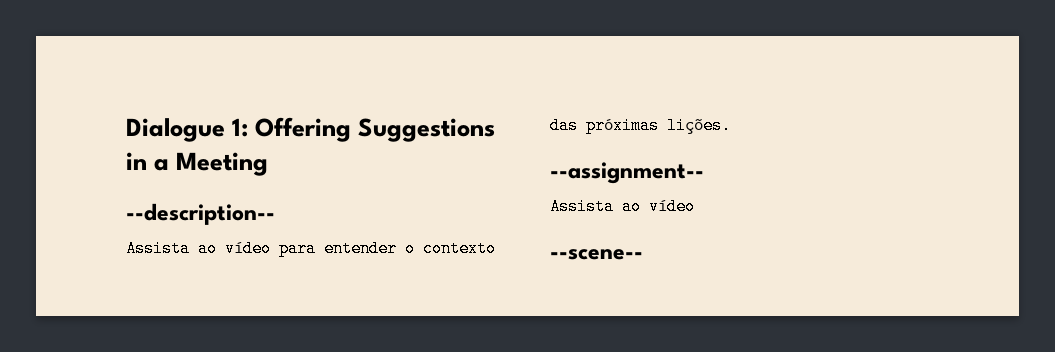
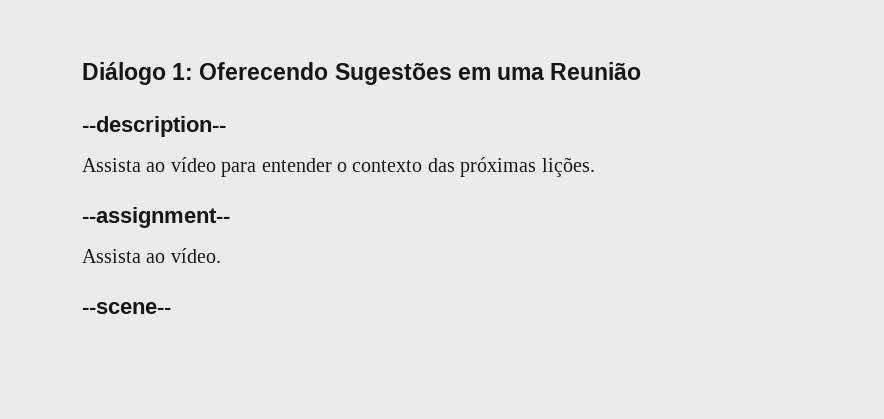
- Dialogue 1: Offering Suggestions in a Meeting
+ Diálogo 1: Oferecendo Sugestões em uma Reunião
  --assignment--
- Assista ao vídeo
+ Assista ao vídeo.

